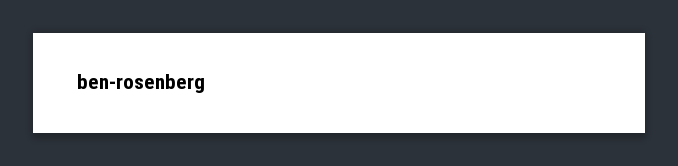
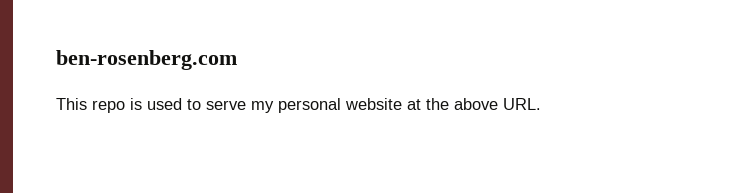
- ben-rosenberg
+ ben-rosenberg.com
+ This repo is used to serve my personal website at the above URL.

